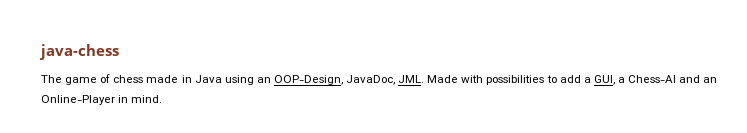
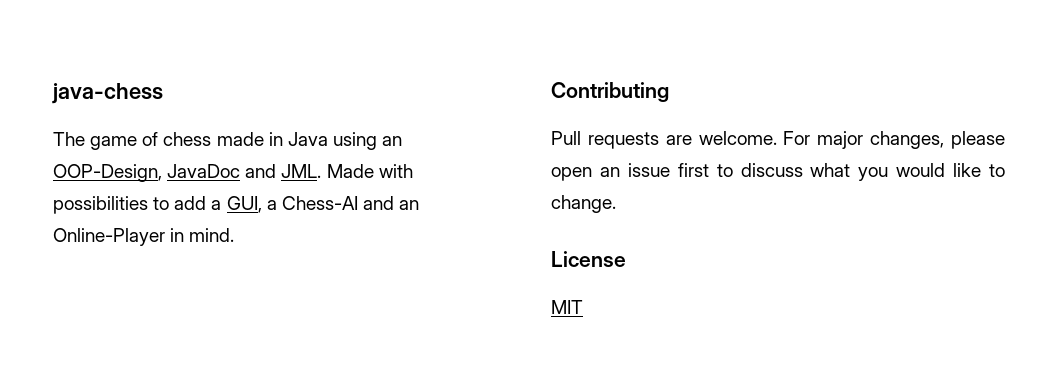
- The game of chess made in Java using an OOP-Design, JavaDoc, JML. Made with possibilities to add a GUI, a Chess-AI and an Online-Player in mind.
+ The game of chess made in Java using an OOP-Design, JavaDoc and JML. Made with possibilities to add a GUI, a Chess-AI and an Online-Player in mind.
+ Contributing
+ Pull requests are welcome. For major changes, please open an issue first to discuss what you would like to change.
+ License
+ MIT

